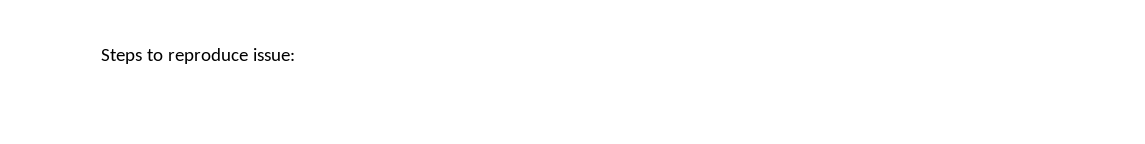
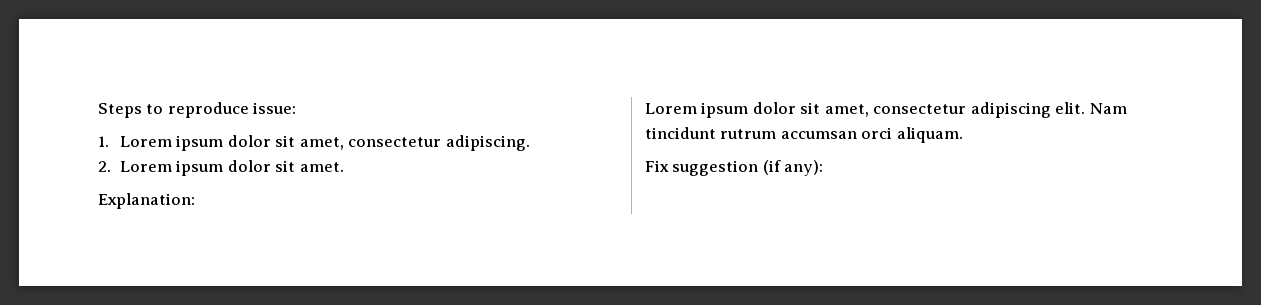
+ 1. Lorem ipsum dolor sit amet, consectetur adipiscing.
+ 2. Lorem ipsum dolor sit amet.
+ Explanation:
+ Lorem ipsum dolor sit amet, consectetur adipiscing elit. Nam tincidunt rutrum accumsan orci aliquam.
+ Fix suggestion (if any):

